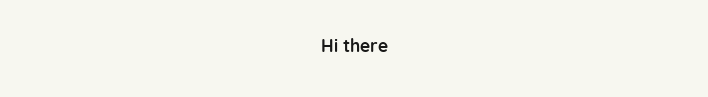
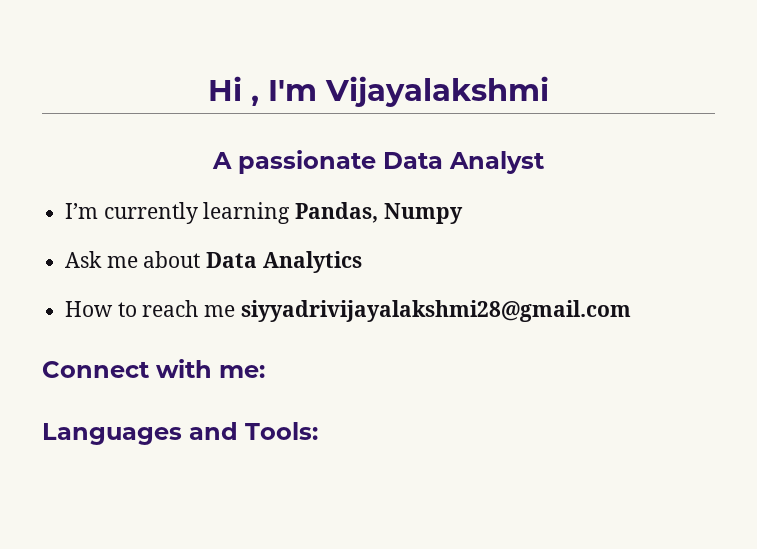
- Hi there
+ Hi , I'm Vijayalakshmi
+ A passionate Data Analyst
+ I’m currently learning Pandas, Numpy
+ Ask me about Data Analytics
+ How to reach me siyyadrivijayalakshmi28@gmail.com
+ Connect with me:
+ Languages and Tools:

